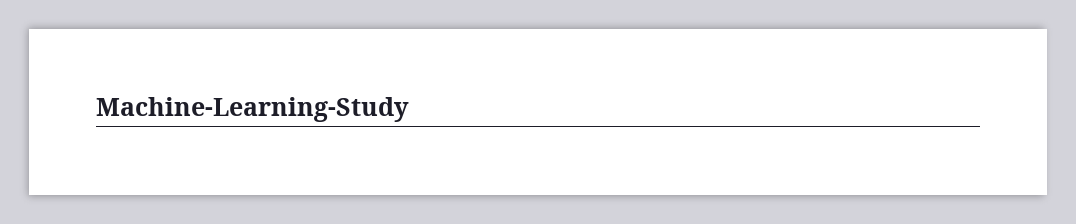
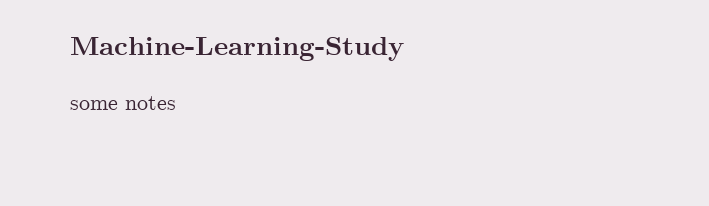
+ some notes

